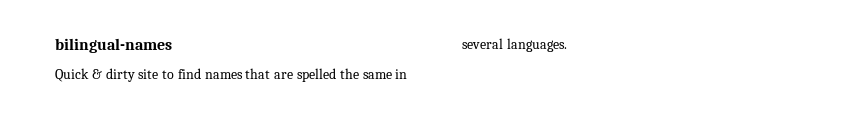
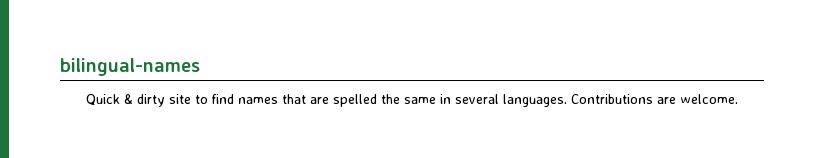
+ Contributions are welcome.

